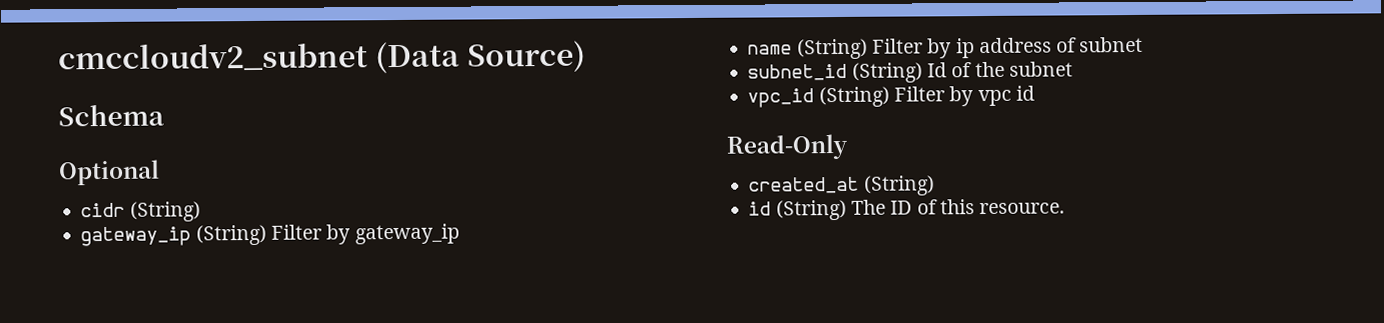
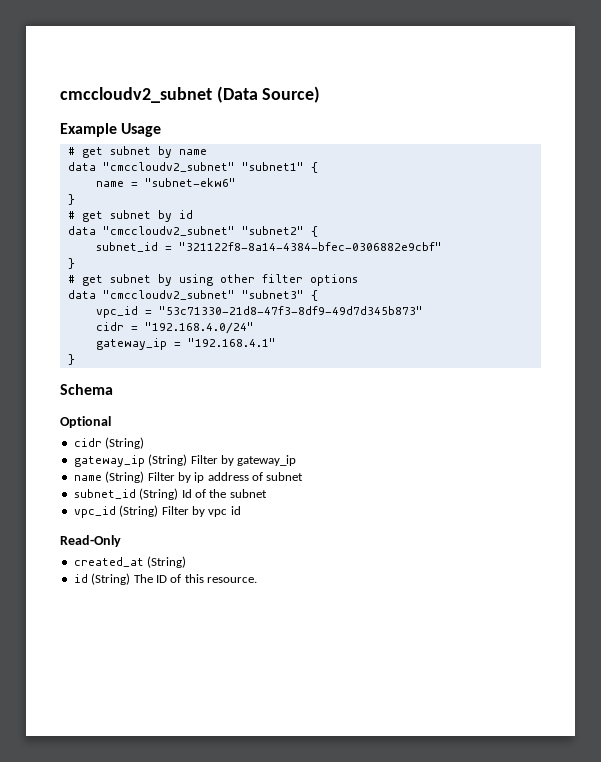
+ Example Usage
+ # get subnet by name
+ data "cmccloudv2_subnet" "subnet1" {
+ name = "subnet-ekw6"
+ }
+ # get subnet by id
+ data "cmccloudv2_subnet" "subnet2" {
+ subnet_id = "321122f8-8a14-4384-bfec-0306882e9cbf"
+ }
+ # get subnet by using other filter options
+ data "cmccloudv2_subnet" "subnet3" {
+ vpc_id = "53c71330-21d8-47f3-8df9-49d7d345b873"
+ cidr = "192.168.4.0/24"
+ gateway_ip = "192.168.4.1"
+ }

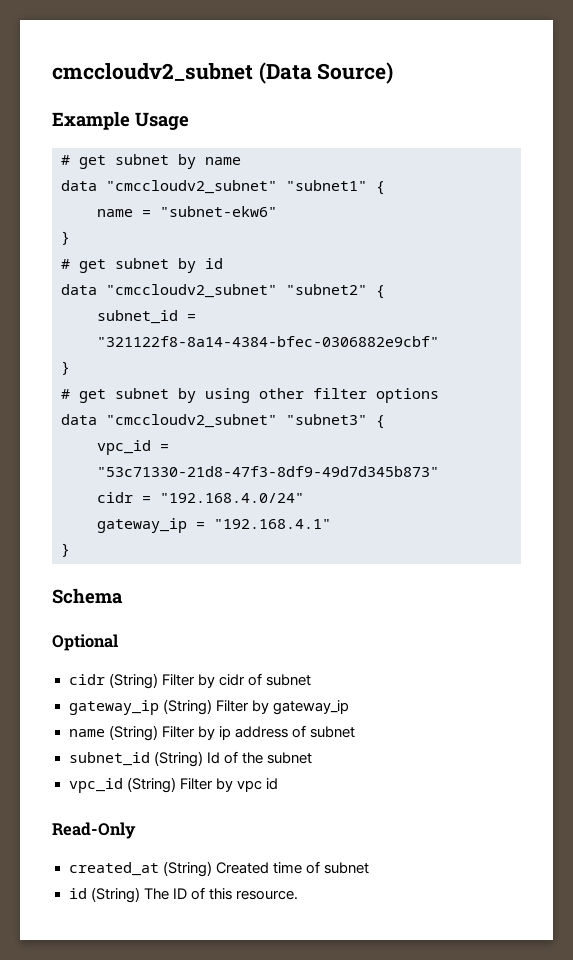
- cidr (String)
+ cidr (String) Filter by cidr of subnet
- created_at (String)
+ created_at (String) Created time of subnet

